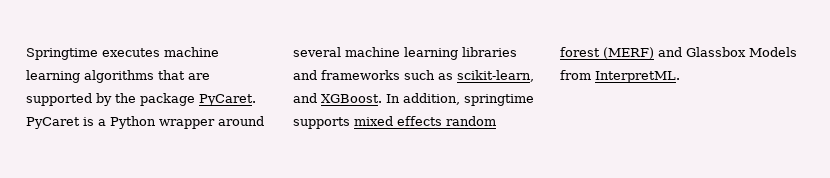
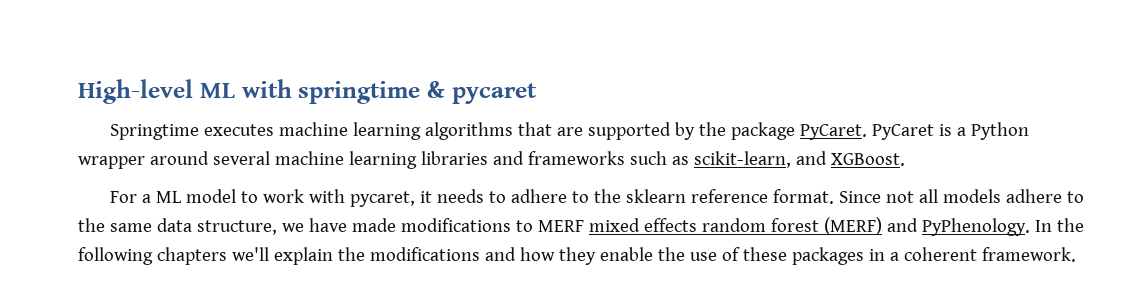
+ High-level ML with springtime & pycaret
- PyCaret is a Python wrapper around several machine learning libraries and frameworks such as scikit-learn, and XGBoost. In addition, springtime supports mixed effects random forest (MERF) and Glassbox Models from InterpretML.
+ PyCaret is a Python wrapper around several machine learning libraries and frameworks such as scikit-learn, and XGBoost.
+ For a ML model to work with pycaret, it needs to adhere to the sklearn reference format. Since not all models adhere to the same data structure, we have made modifications to MERF mixed effects random forest (MERF) and PyPhenology. In the following chapters we'll explain the modifications and how they enable the use of these packages in a coherent framework.

